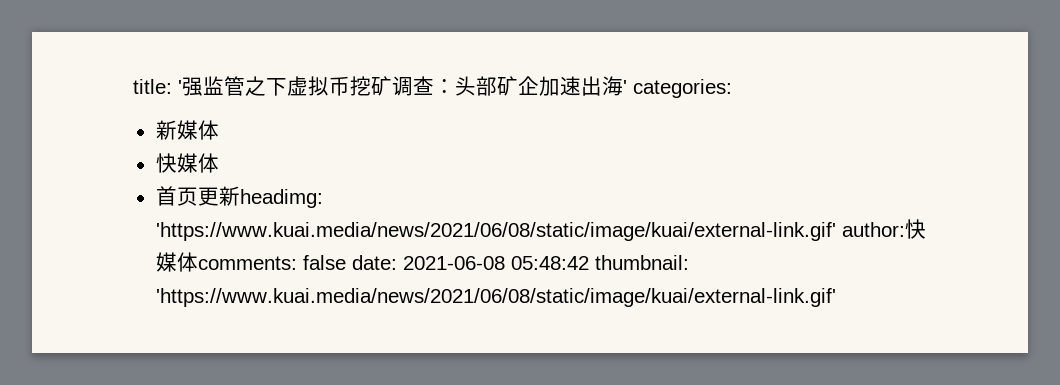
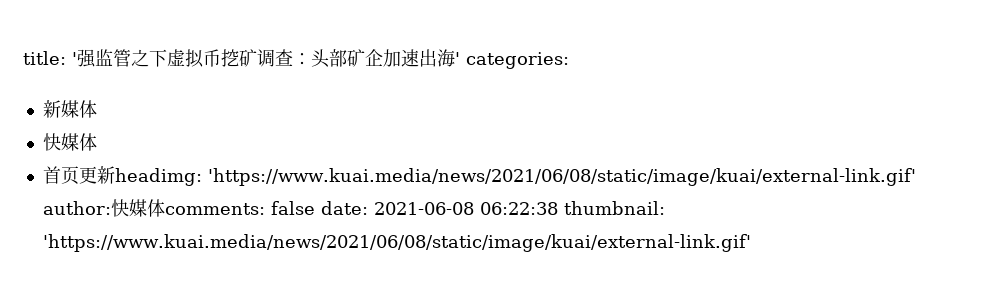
- 首页更新headimg: 'https://www.kuai.media/news/2021/06/08/static/image/kuai/external-link.gif' author:快媒体comments: false date: 2021-06-08 05:48:42 thumbnail: 'https://www.kuai.media/news/2021/06/08/static/image/kuai/external-link.gif'
+ 首页更新headimg: 'https://www.kuai.media/news/2021/06/08/static/image/kuai/external-link.gif' author:快媒体comments: false date: 2021-06-08 06:22:38 thumbnail: 'https://www.kuai.media/news/2021/06/08/static/image/kuai/external-link.gif'

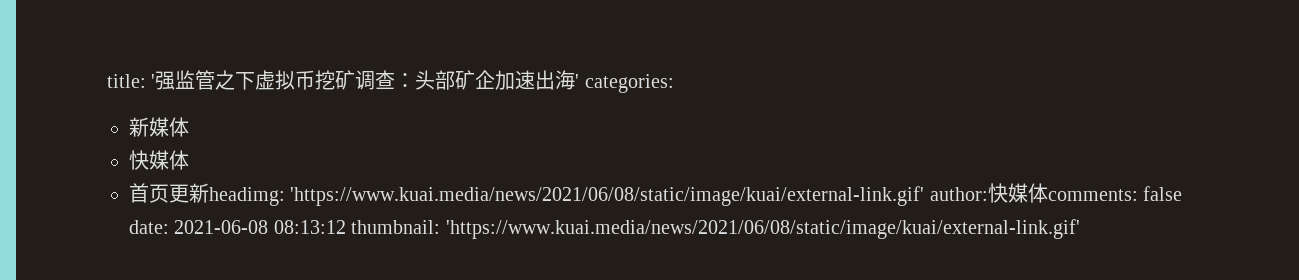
- 首页更新headimg: 'https://www.kuai.media/news/2021/06/08/static/image/kuai/external-link.gif' author:快媒体comments: false date: 2021-06-08 06:22:38 thumbnail: 'https://www.kuai.media/news/2021/06/08/static/image/kuai/external-link.gif'
+ 首页更新headimg: 'https://www.kuai.media/news/2021/06/08/static/image/kuai/external-link.gif' author:快媒体comments: false date: 2021-06-08 08:13:12 thumbnail: 'https://www.kuai.media/news/2021/06/08/static/image/kuai/external-link.gif'

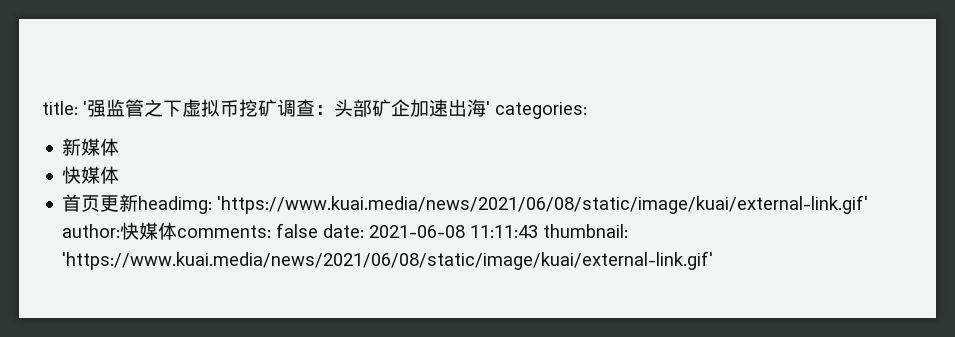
- 首页更新headimg: 'https://www.kuai.media/news/2021/06/08/static/image/kuai/external-link.gif' author:快媒体comments: false date: 2021-06-08 08:13:12 thumbnail: 'https://www.kuai.media/news/2021/06/08/static/image/kuai/external-link.gif'
+ 首页更新headimg: 'https://www.kuai.media/news/2021/06/08/static/image/kuai/external-link.gif' author:快媒体comments: false date: 2021-06-08 11:11:43 thumbnail: 'https://www.kuai.media/news/2021/06/08/static/image/kuai/external-link.gif'

